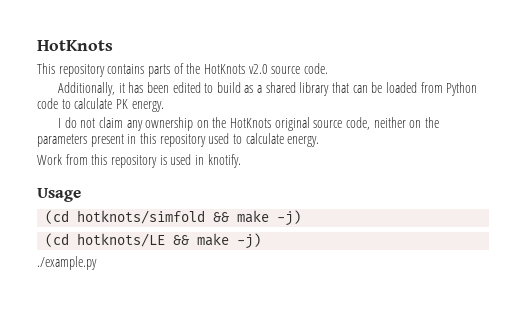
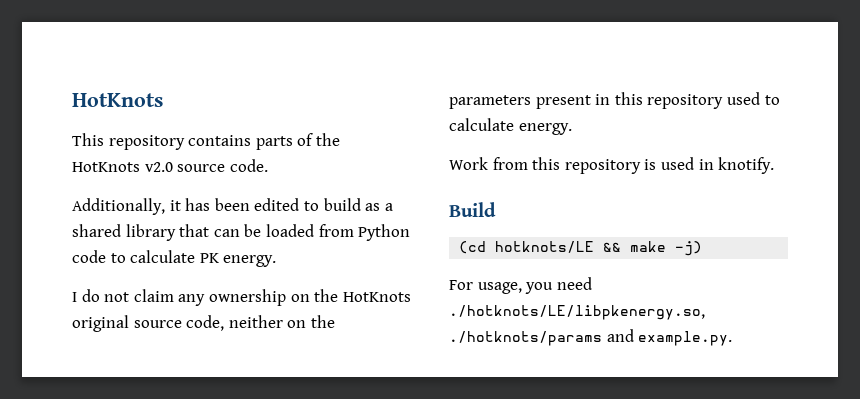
- Usage
- (cd hotknots/simfold && make -j)
+ Build
- ./example.py
+ For usage, you need ./hotknots/LE/libpkenergy.so, ./hotknots/params and example.py.

